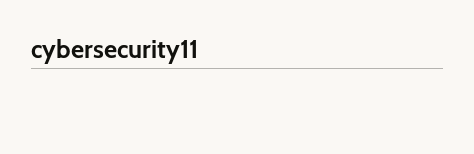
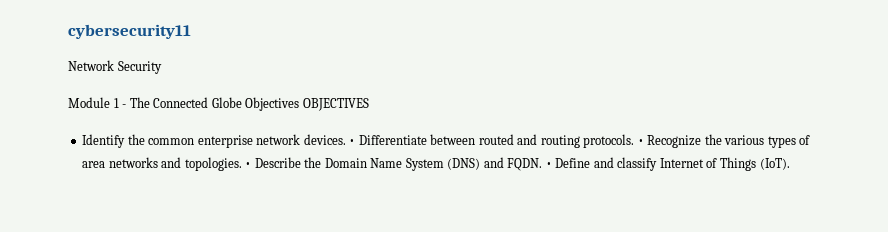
+ Network Security
+ Module 1 - The Connected Globe Objectives OBJECTIVES
+ Identify the common enterprise network devices. • Differentiate between routed and routing protocols. • Recognize the various types of area networks and topologies. • Describe the Domain Name System (DNS) and FQDN. • Define and classify Internet of Things (IoT).

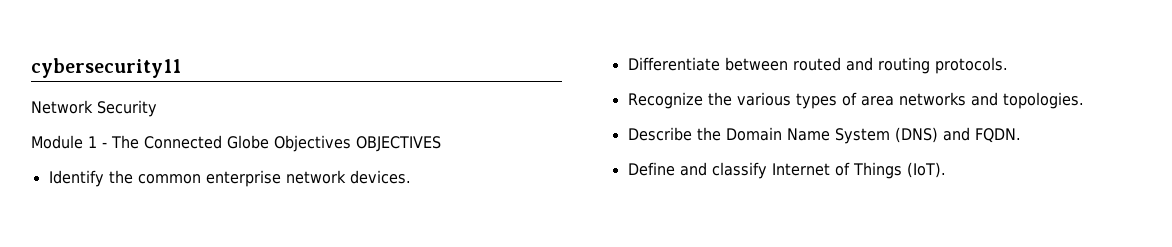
- Identify the common enterprise network devices. • Differentiate between routed and routing protocols. • Recognize the various types of area networks and topologies. • Describe the Domain Name System (DNS) and FQDN. • Define and classify Internet of Things (IoT).
+ Identify the common enterprise network devices.
+ Differentiate between routed and routing protocols.
+ Recognize the various types of area networks and topologies.
+ Describe the Domain Name System (DNS) and FQDN.
+ Define and classify Internet of Things (IoT).

